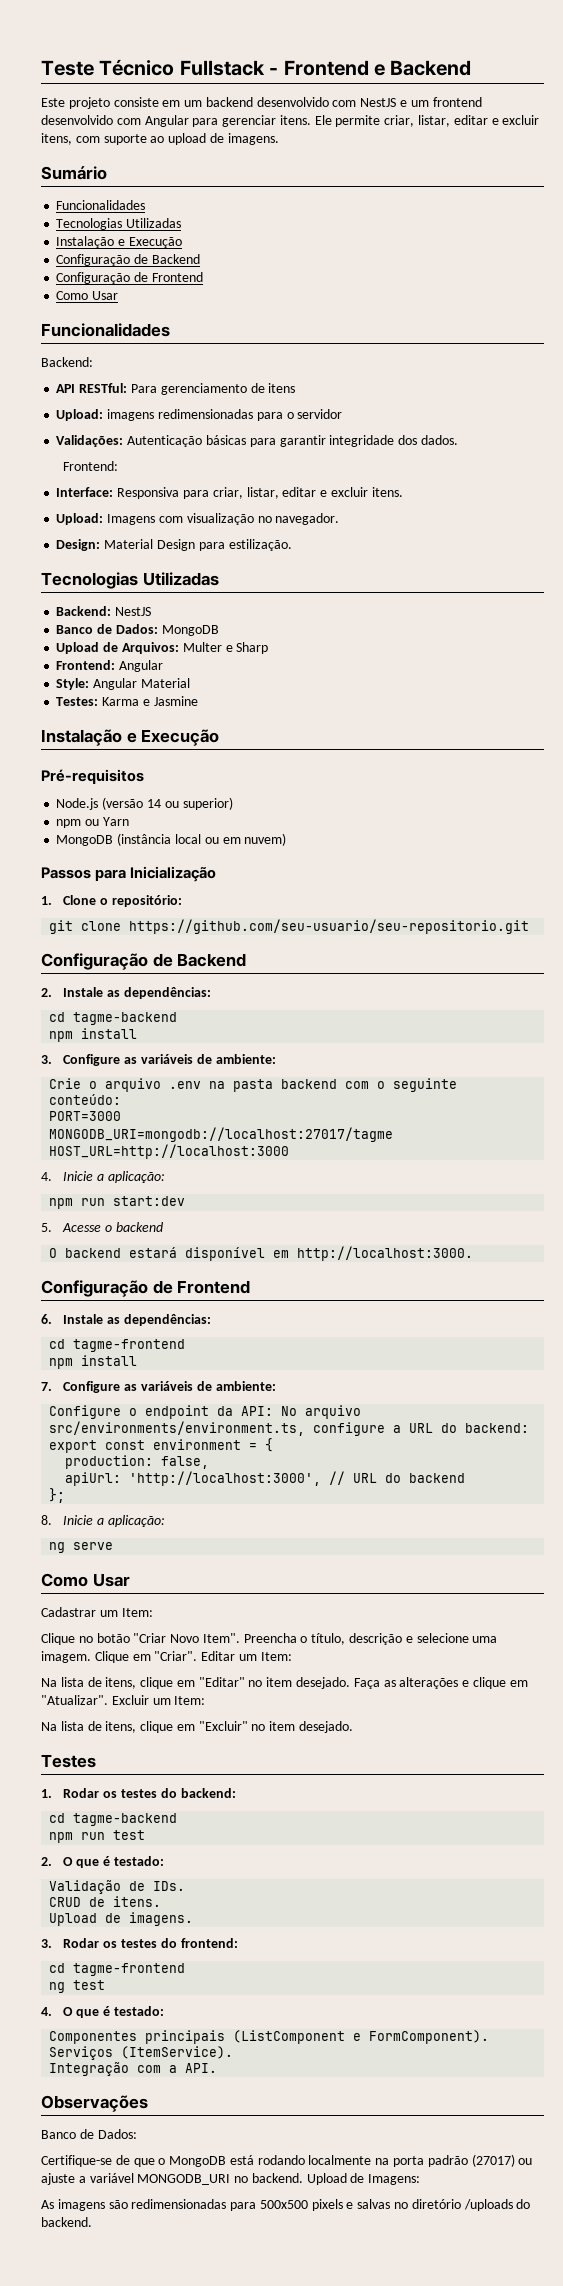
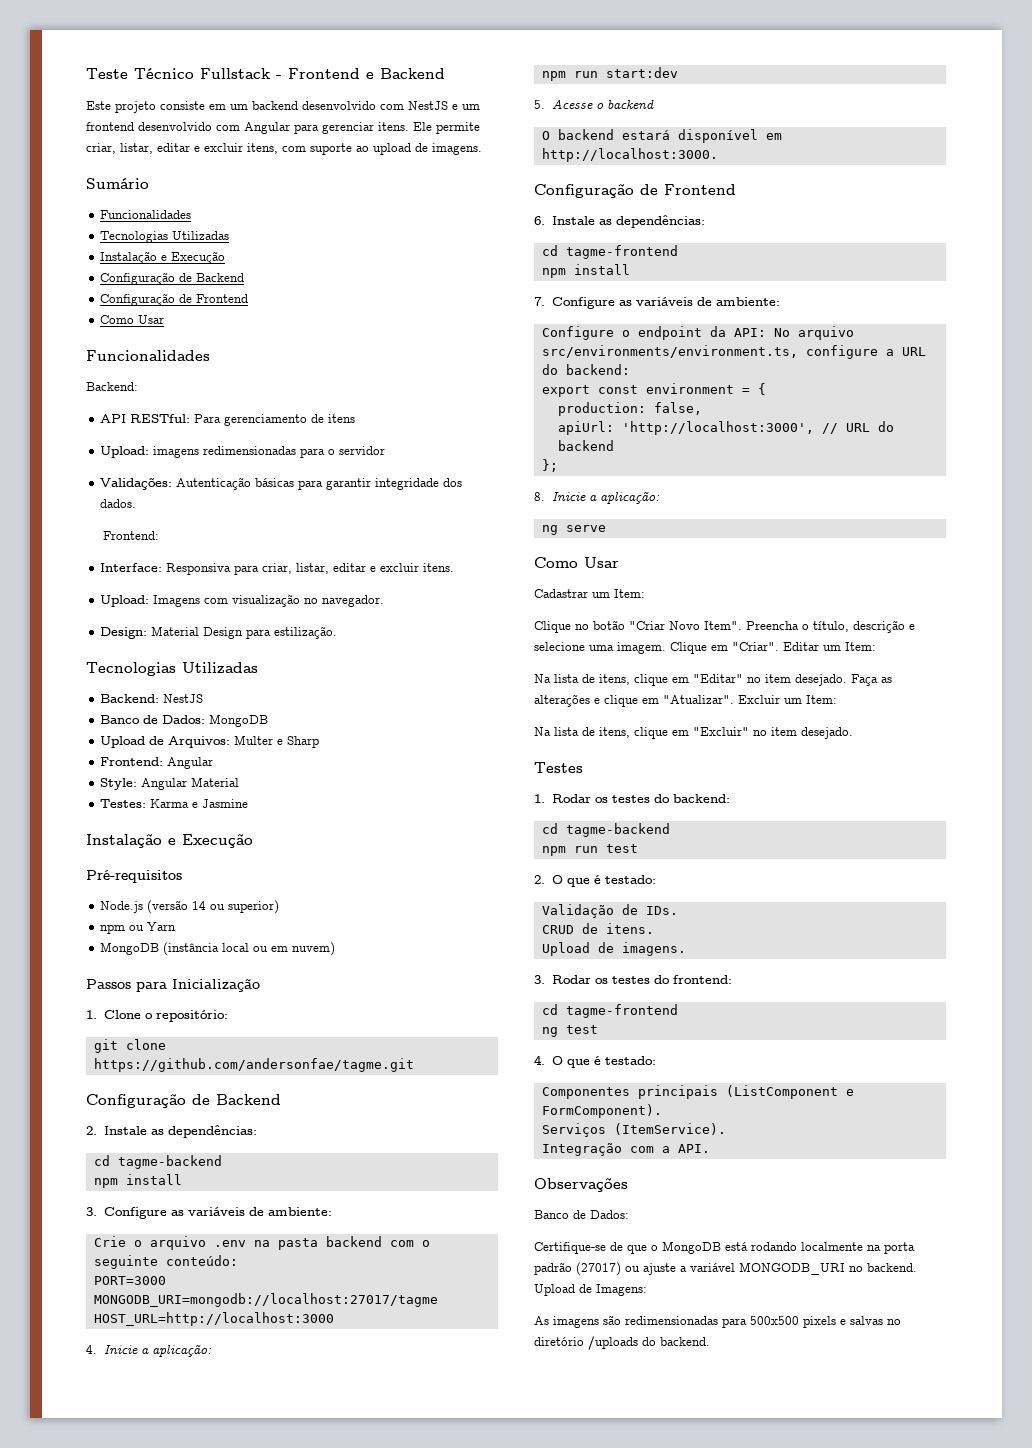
- git clone https://github.com/seu-usuario/seu-repositorio.git
+ git clone https://github.com/andersonfae/tagme.git

